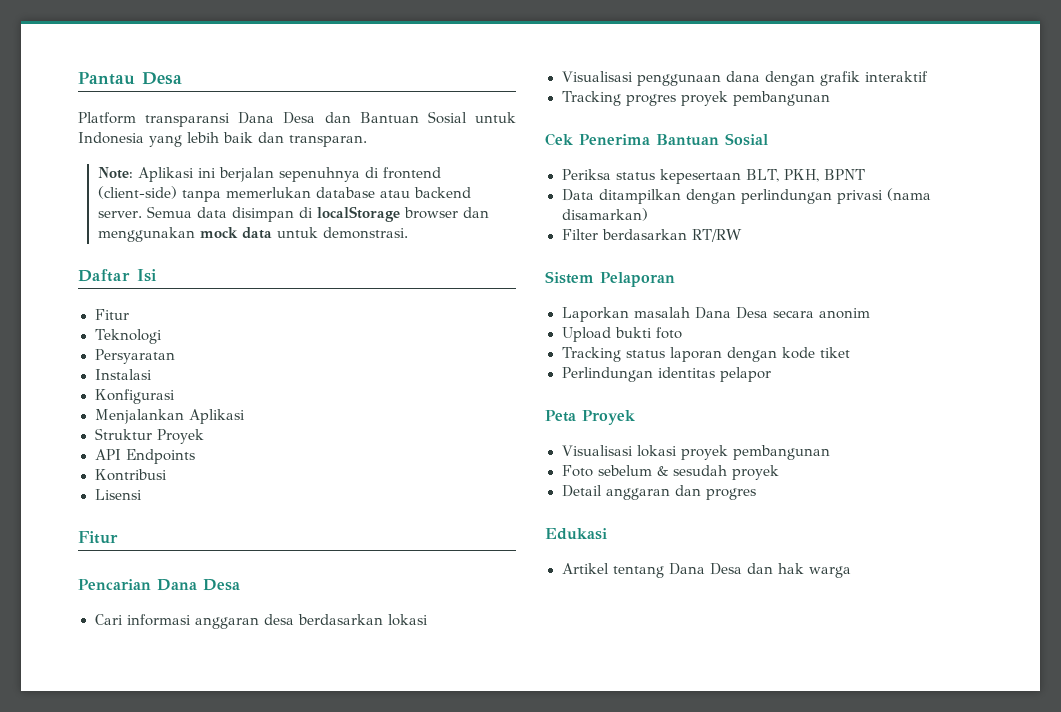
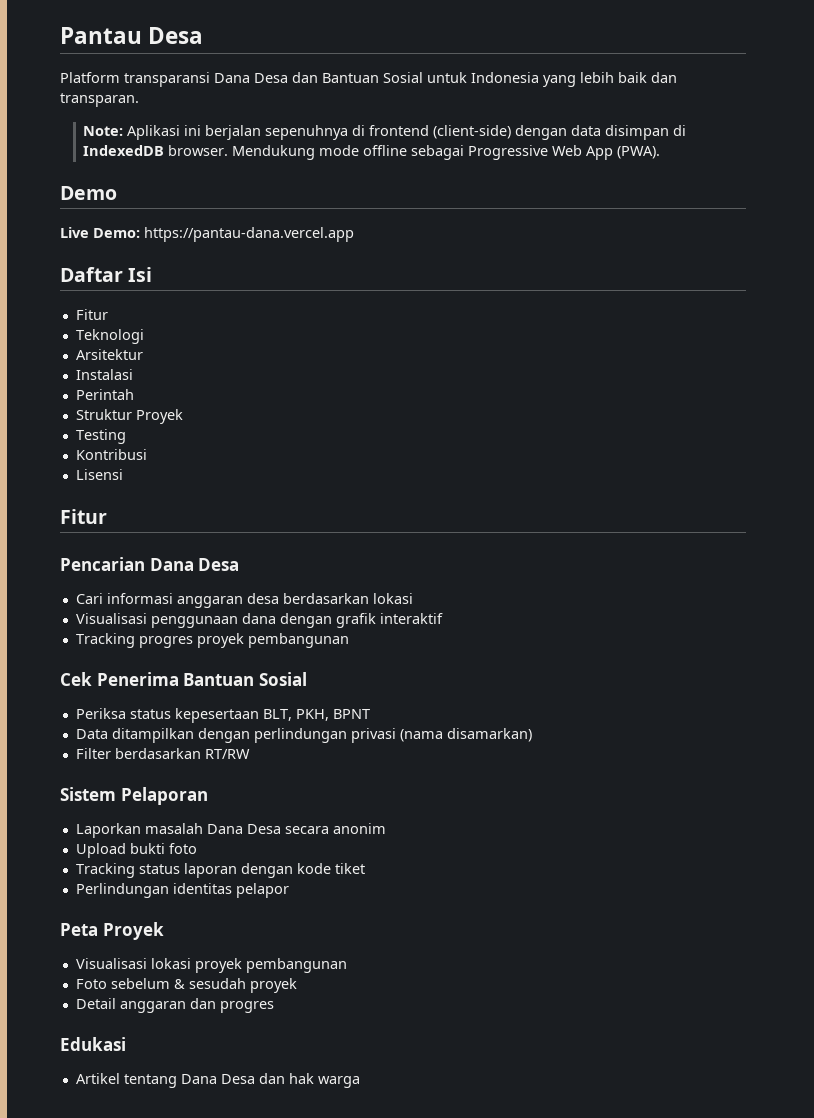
- Note: Aplikasi ini berjalan sepenuhnya di frontend (client-side) tanpa memerlukan database atau backend server. Semua data disimpan di localStorage browser dan menggunakan mock data untuk demonstrasi.
+ Note: Aplikasi ini berjalan sepenuhnya di frontend (client-side) dengan data disimpan di IndexedDB browser. Mendukung mode offline sebagai Progressive Web App (PWA).
+ Demo
+ Live Demo: https://pantau-dana.vercel.app
- Persyaratan
+ Arsitektur
- Konfigurasi
- Menjalankan Aplikasi
+ Perintah
- API Endpoints
+ Testing

